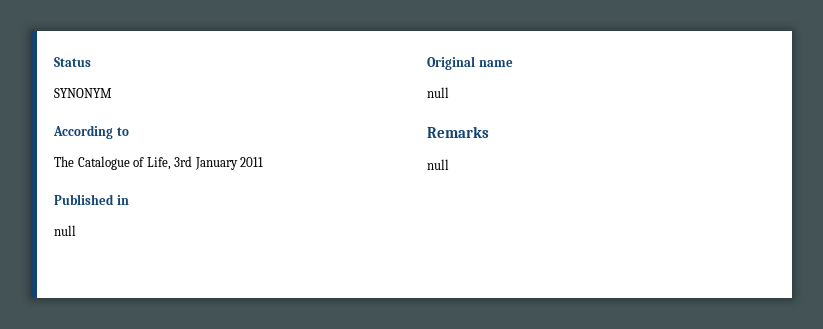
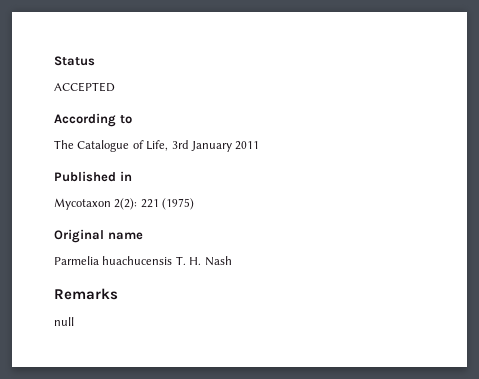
- SYNONYM
+ ACCEPTED
  Published in
- null
+ Mycotaxon 2(2): 221 (1975)
  Original name
- null
+ Parmelia huachucensis T. H. Nash

